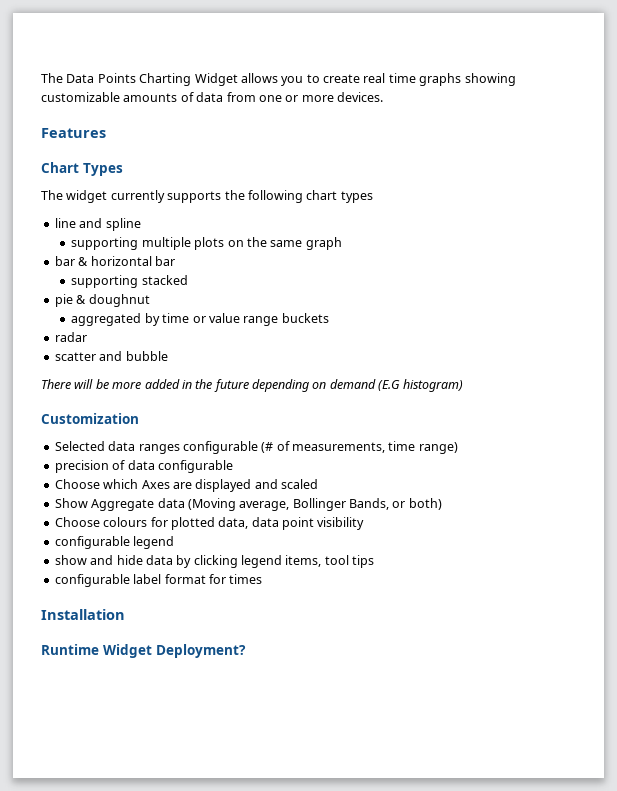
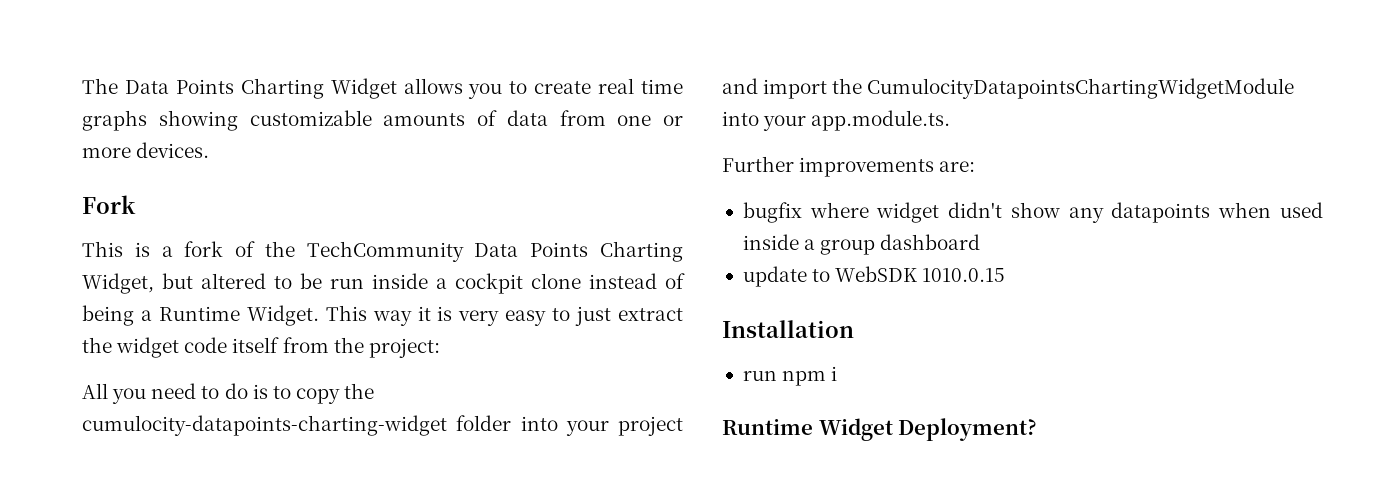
- Features
- Chart Types
- The widget currently supports the following chart types
- line and spline
- supporting multiple plots on the same graph
- bar & horizontal bar
- supporting stacked
- pie & doughnut
- aggregated by time or value range buckets
- radar
- scatter and bubble
- There will be more added in the future depending on demand (E.G histogram)
- Customization
- Selected data ranges configurable (# of measurements, time range)
- precision of data configurable
- Choose which Axes are displayed and scaled
- Show Aggregate data (Moving average, Bollinger Bands, or both)
- Choose colours for plotted data, data point visibility
- configurable legend
- show and hide data by clicking legend items, tool tips
- configurable label format for times
+ Fork
+ This is a fork of the TechCommunity Data Points Charting Widget, but altered to be run inside a cockpit clone instead of being a Runtime Widget. This way it is very easy to just extract the widget code itself from the project:
+ All you need to do is to copy the cumulocity-datapoints-charting-widget folder into your project and import the CumulocityDatapointsChartingWidgetModule into your app.module.ts.
+ Further improvements are:
+ bugfix where widget didn't show any datapoints when used inside a group dashboard
+ update to WebSDK 1010.0.15
  Installation
+ run npm i

